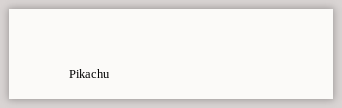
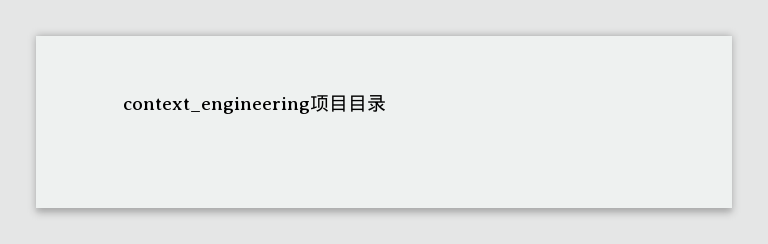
- Pikachu
+ context_engineering项目目录

